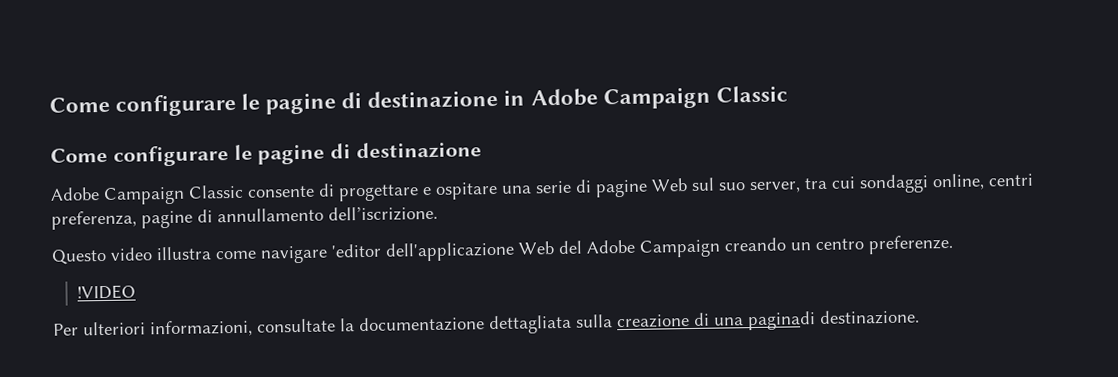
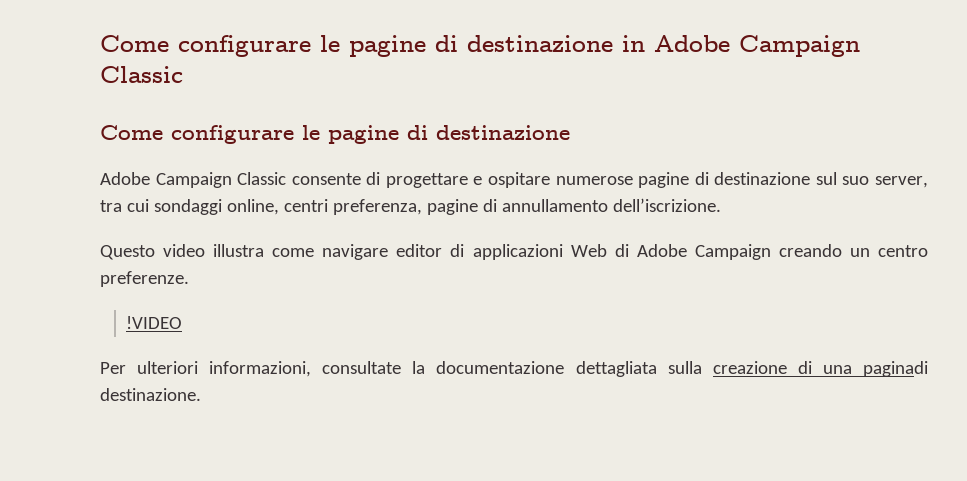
- Adobe Campaign Classic consente di progettare e ospitare una serie di pagine Web sul suo server, tra cui sondaggi online, centri preferenza, pagine di annullamento dell’iscrizione.
+ Adobe Campaign Classic consente di progettare e ospitare numerose pagine di destinazione sul suo server, tra cui sondaggi online, centri preferenza, pagine di annullamento dell’iscrizione.
- Questo video illustra come navigare 'editor dell'applicazione Web del Adobe Campaign creando un centro preferenze.
+ Questo video illustra come navigare editor di applicazioni Web di Adobe Campaign creando un centro preferenze.

